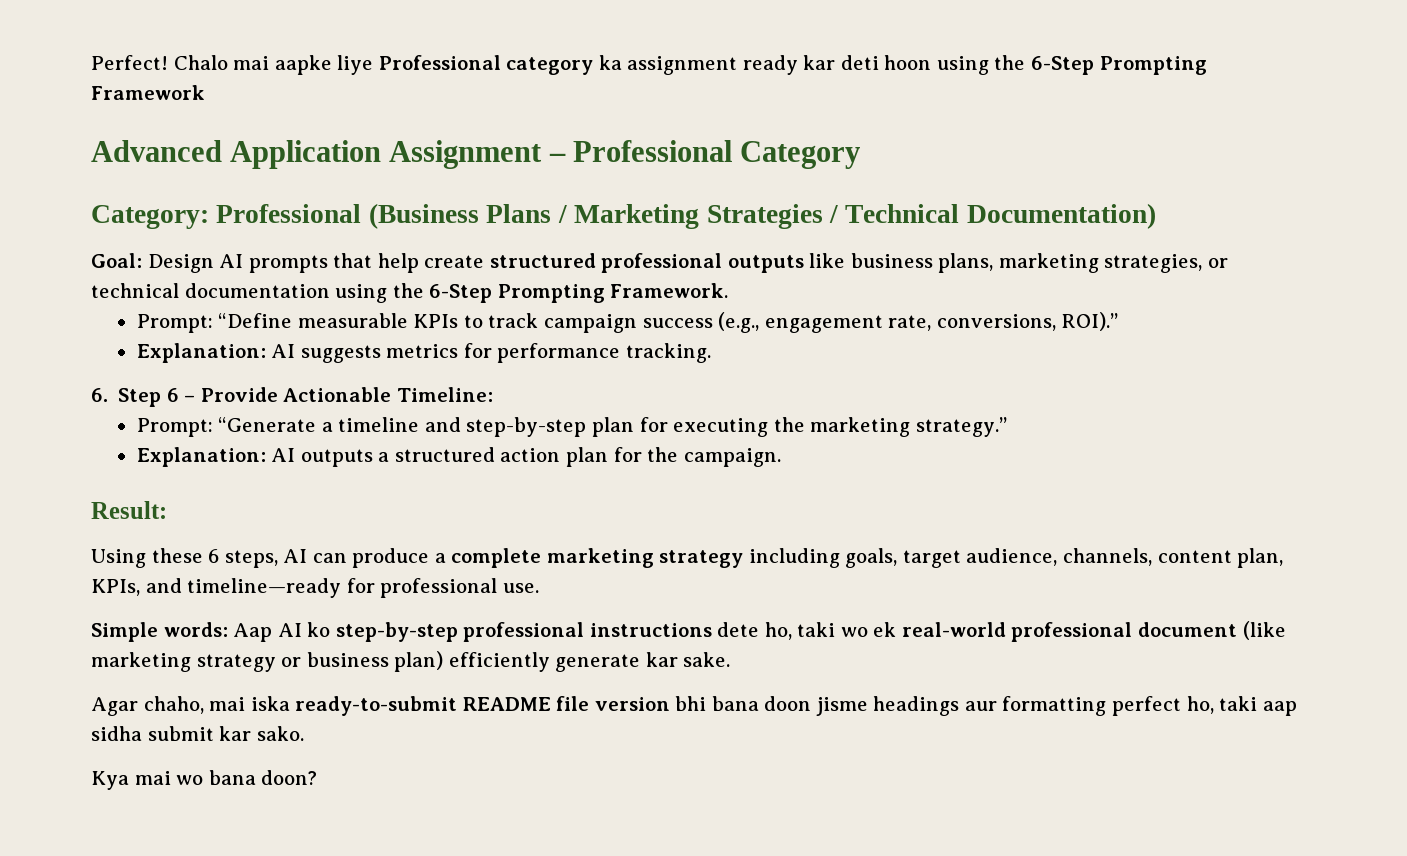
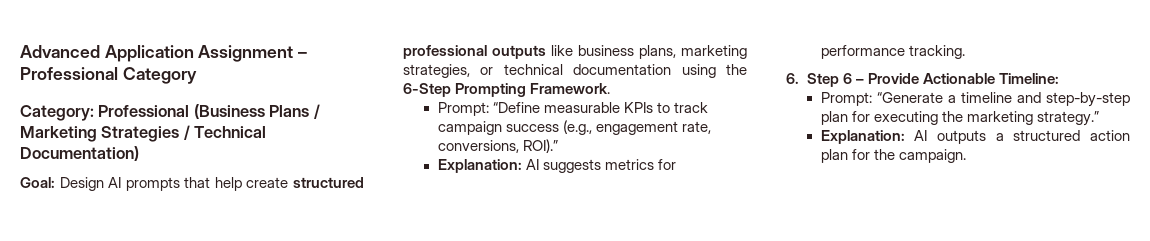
- Perfect! Chalo mai aapke liye Professional category ka assignment ready kar deti hoon using the 6-Step Prompting Framework
- Result:
- Using these 6 steps, AI can produce a complete marketing strategy including goals, target audience, channels, content plan, KPIs, and timeline—ready for professional use.
- Simple words: Aap AI ko step-by-step professional instructions dete ho, taki wo ek real-world professional document (like marketing strategy or business plan) efficiently generate kar sake.
- Agar chaho, mai iska ready-to-submit README file version bhi bana doon jisme headings aur formatting perfect ho, taki aap sidha submit kar sako.
- Kya mai wo bana doon?

